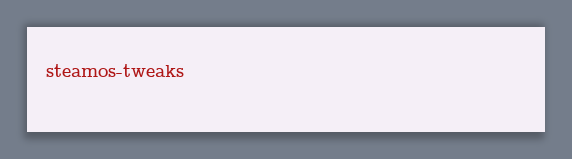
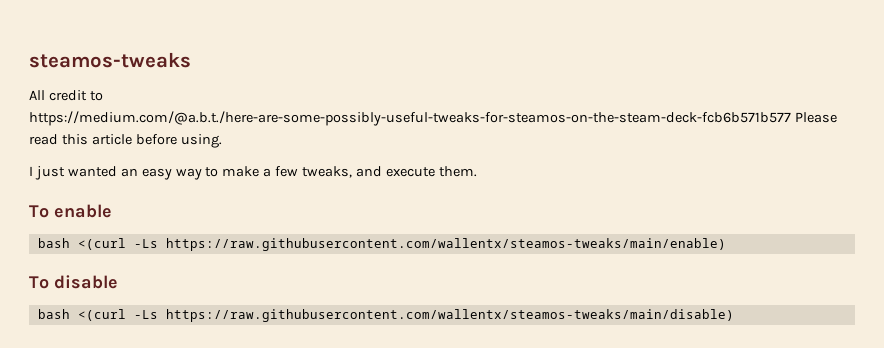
+ All credit to https://medium.com/@a.b.t./here-are-some-possibly-useful-tweaks-for-steamos-on-the-steam-deck-fcb6b571b577 Please read this article before using.
+ I just wanted an easy way to make a few tweaks, and execute them.
+ To enable
+ bash <(curl -Ls https://raw.githubusercontent.com/wallentx/steamos-tweaks/main/enable)
+ To disable
+ bash <(curl -Ls https://raw.githubusercontent.com/wallentx/steamos-tweaks/main/disable)

